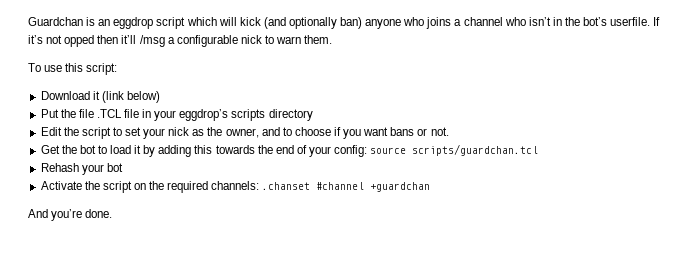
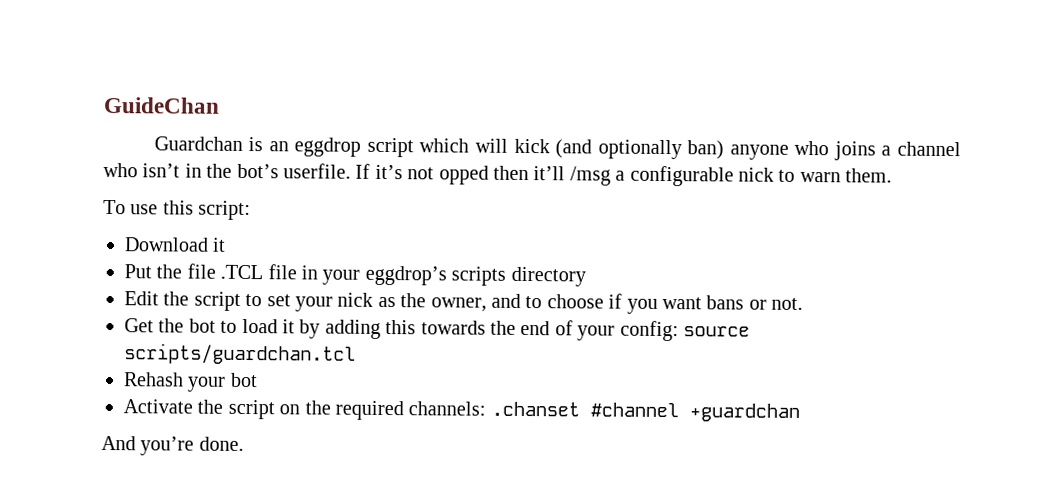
+ GuideChan
- Download it (link below)
+ Download it

